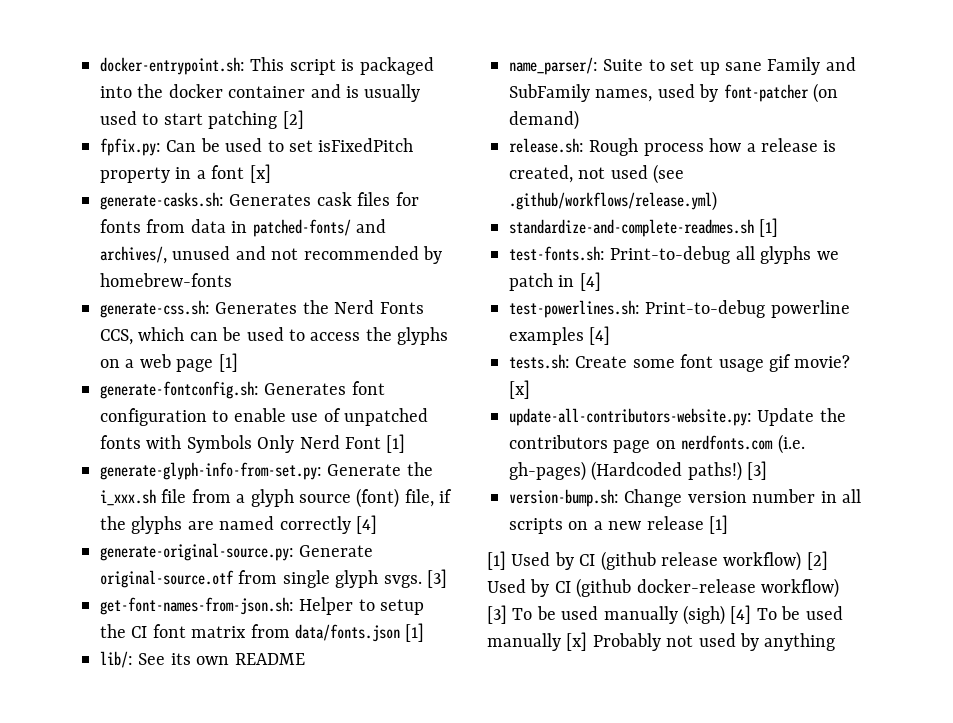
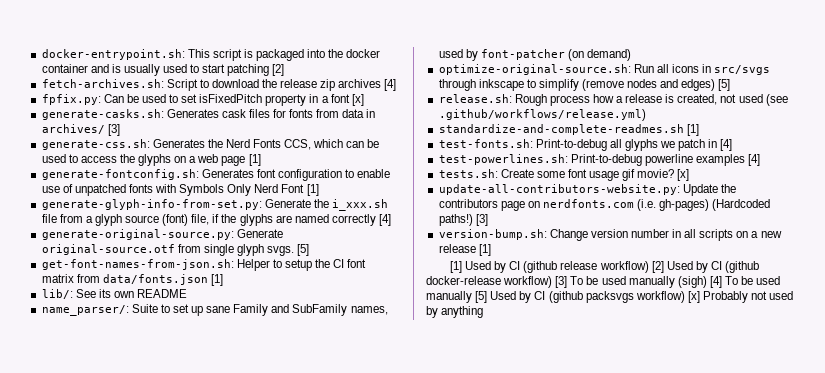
+ fetch-archives.sh: Script to download the release zip archives [4]
- generate-casks.sh: Generates cask files for fonts from data in patched-fonts/ and archives/, unused and not recommended by homebrew-fonts
+ generate-casks.sh: Generates cask files for fonts from data in archives/ [3]
- generate-original-source.py: Generate original-source.otf from single glyph svgs. [3]
+ generate-original-source.py: Generate original-source.otf from single glyph svgs. [5]
+ optimize-original-source.sh: Run all icons in src/svgs through inkscape to simplify (remove nodes and edges) [5]
- [1] Used by CI (github release workflow) [2] Used by CI (github docker-release workflow) [3] To be used manually (sigh) [4] To be used manually [x] Probably not used by anything
+ [1] Used by CI (github release workflow) [2] Used by CI (github docker-release workflow) [3] To be used manually (sigh) [4] To be used manually [5] Used by CI (github packsvgs workflow) [x] Probably not used by anything

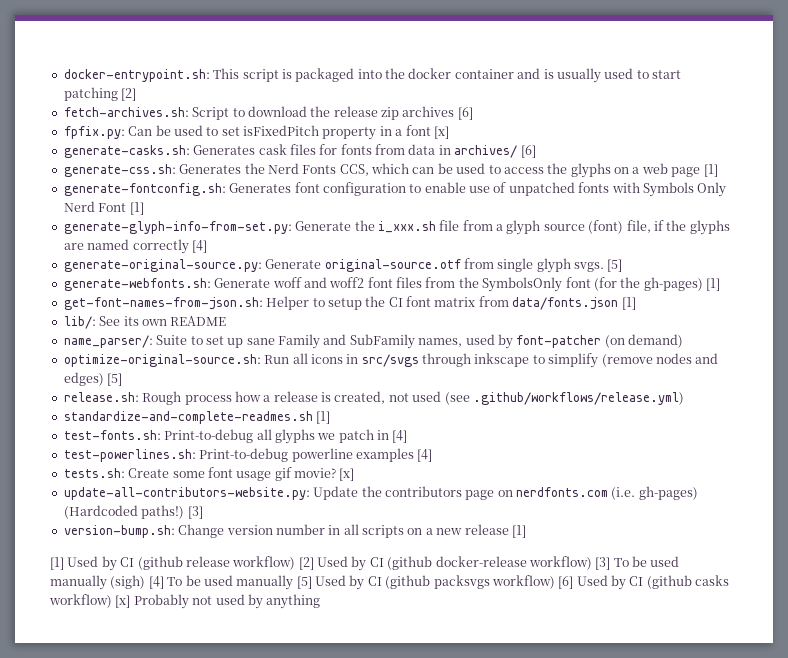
- fetch-archives.sh: Script to download the release zip archives [4]
+ fetch-archives.sh: Script to download the release zip archives [6]
- generate-casks.sh: Generates cask files for fonts from data in archives/ [3]
+ generate-casks.sh: Generates cask files for fonts from data in archives/ [6]
+ generate-webfonts.sh: Generate woff and woff2 font files from the SymbolsOnly font (for the gh-pages) [1]
- [1] Used by CI (github release workflow) [2] Used by CI (github docker-release workflow) [3] To be used manually (sigh) [4] To be used manually [5] Used by CI (github packsvgs workflow) [x] Probably not used by anything
+ [1] Used by CI (github release workflow) [2] Used by CI (github docker-release workflow) [3] To be used manually (sigh) [4] To be used manually [5] Used by CI (github packsvgs workflow) [6] Used by CI (github casks workflow) [x] Probably not used by anything

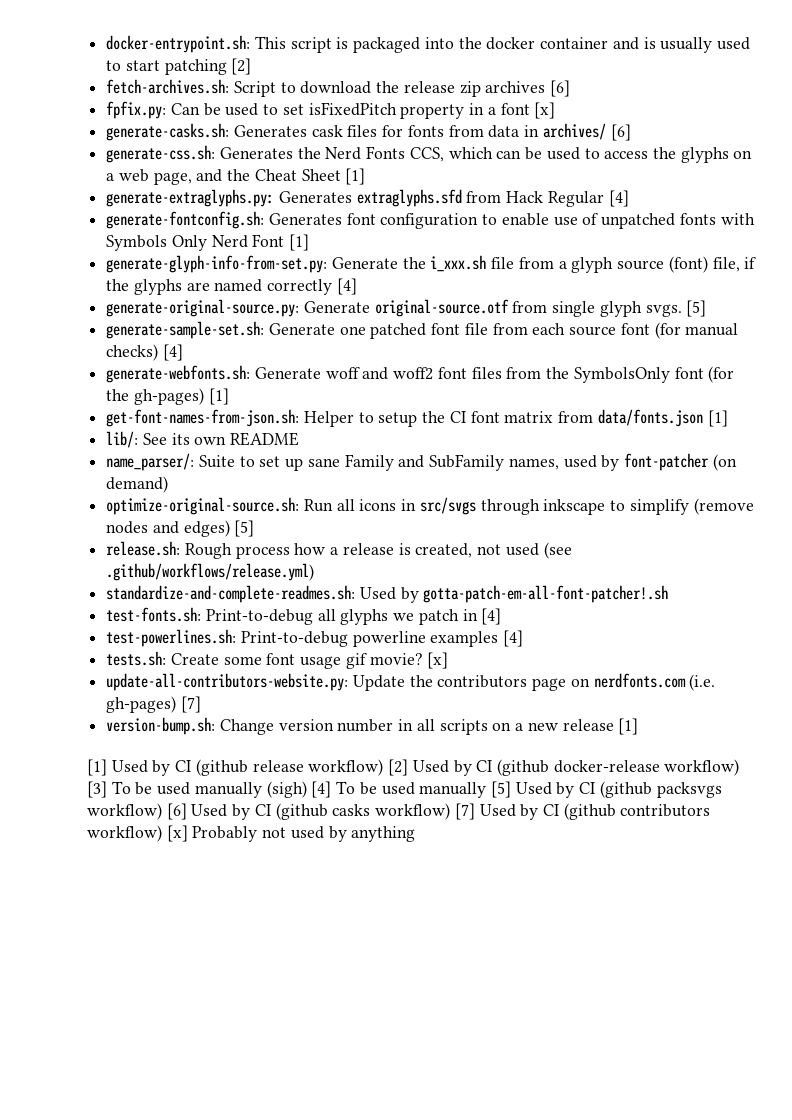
- generate-css.sh: Generates the Nerd Fonts CCS, which can be used to access the glyphs on a web page [1]
+ generate-css.sh: Generates the Nerd Fonts CCS, which can be used to access the glyphs on a web page, and the Cheat Sheet [1]
+ generate-extraglyphs.py: Generates extraglyphs.sfd from Hack Regular [4]
+ generate-sample-set.sh: Generate one patched font file from each source font (for manual checks) [4]
- standardize-and-complete-readmes.sh [1]
+ standardize-and-complete-readmes.sh: Used by gotta-patch-em-all-font-patcher!.sh
- update-all-contributors-website.py: Update the contributors page on nerdfonts.com (i.e. gh-pages) (Hardcoded paths!) [3]
+ update-all-contributors-website.py: Update the contributors page on nerdfonts.com (i.e. gh-pages) [7]
- [1] Used by CI (github release workflow) [2] Used by CI (github docker-release workflow) [3] To be used manually (sigh) [4] To be used manually [5] Used by CI (github packsvgs workflow) [6] Used by CI (github casks workflow) [x] Probably not used by anything
+ [1] Used by CI (github release workflow) [2] Used by CI (github docker-release workflow) [3] To be used manually (sigh) [4] To be used manually [5] Used by CI (github packsvgs workflow) [6] Used by CI (github casks workflow) [7] Used by CI (github contributors workflow) [x] Probably not used by anything

